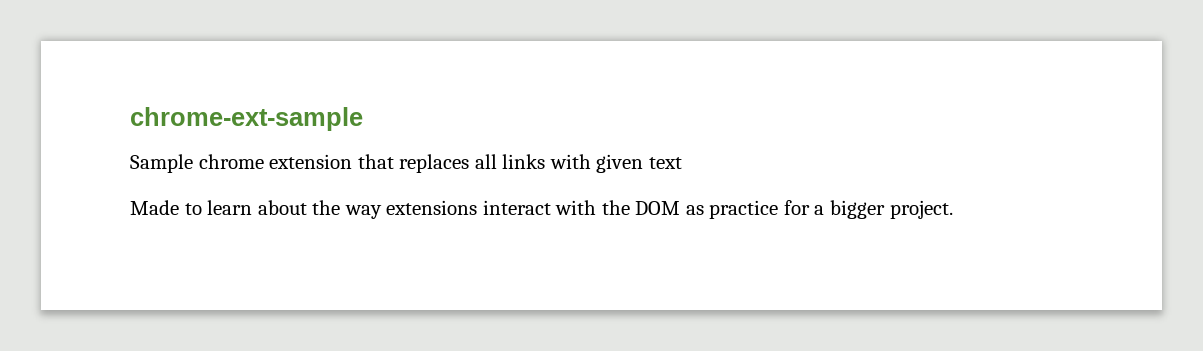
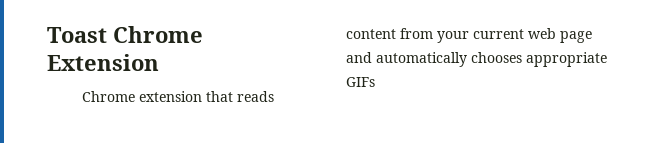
- chrome-ext-sample
- Sample chrome extension that replaces all links with given text
- Made to learn about the way extensions interact with the DOM as practice for a bigger project.
+ Toast Chrome Extension
+ Chrome extension that reads content from your current web page and automatically chooses appropriate GIFs

